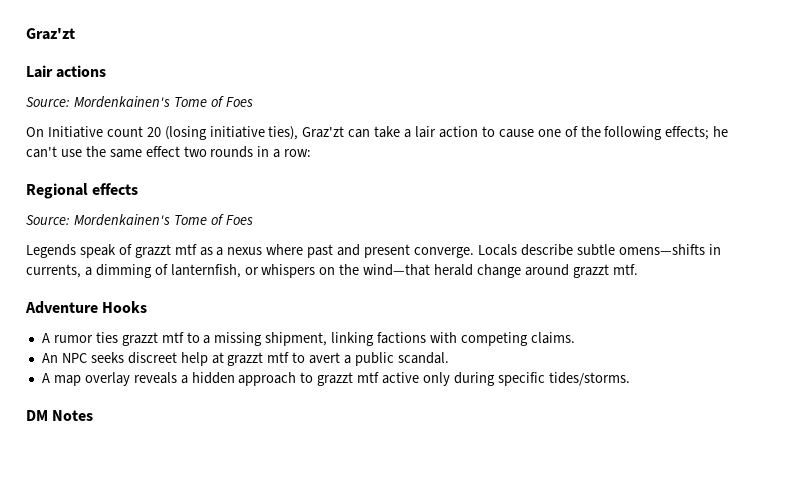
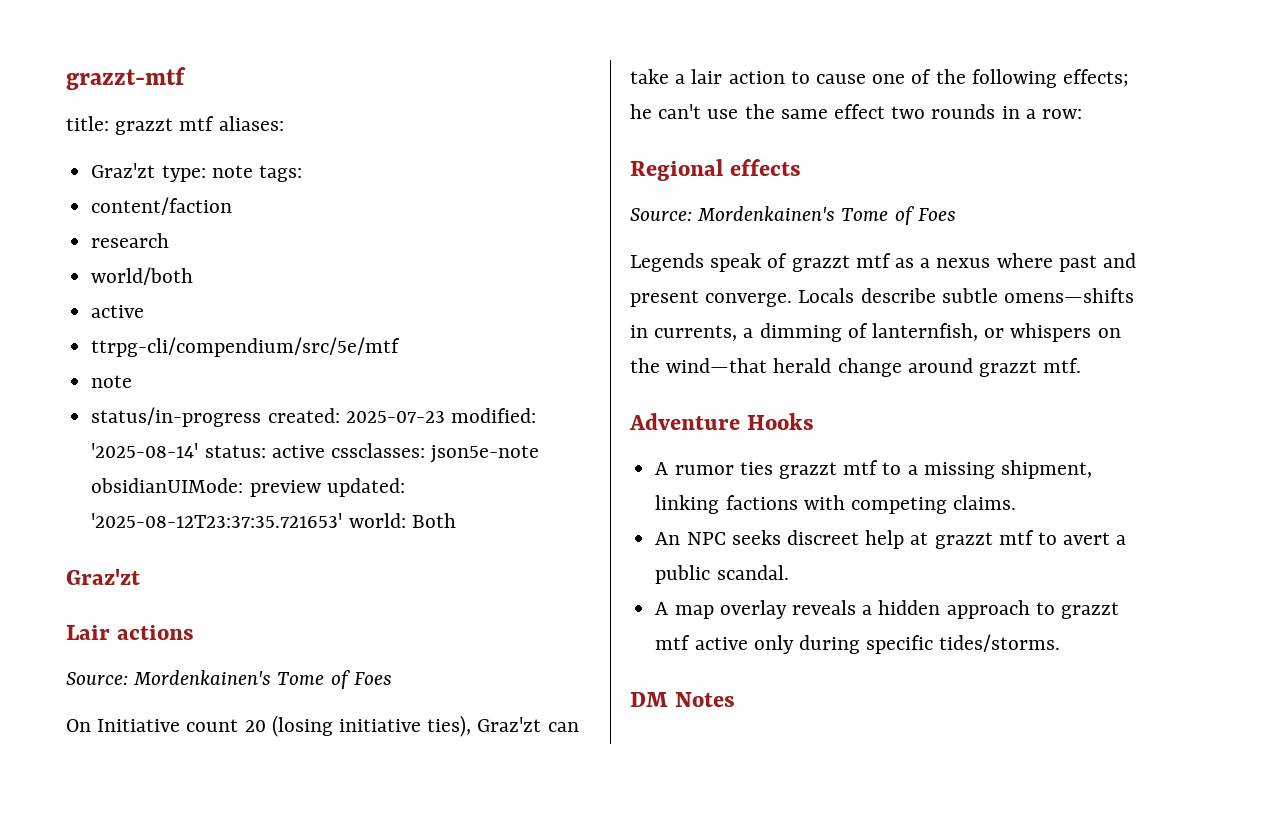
+ grazzt-mtf
+ title: grazzt mtf aliases:
+ Graz'zt type: note tags:
+ content/faction
+ research
+ world/both
+ active
+ ttrpg-cli/compendium/src/5e/mtf
+ note
+ status/in-progress created: 2025-07-23 modified: '2025-08-14' status: active cssclasses: json5e-note obsidianUIMode: preview updated: '2025-08-12T23:37:35.721653' world: Both

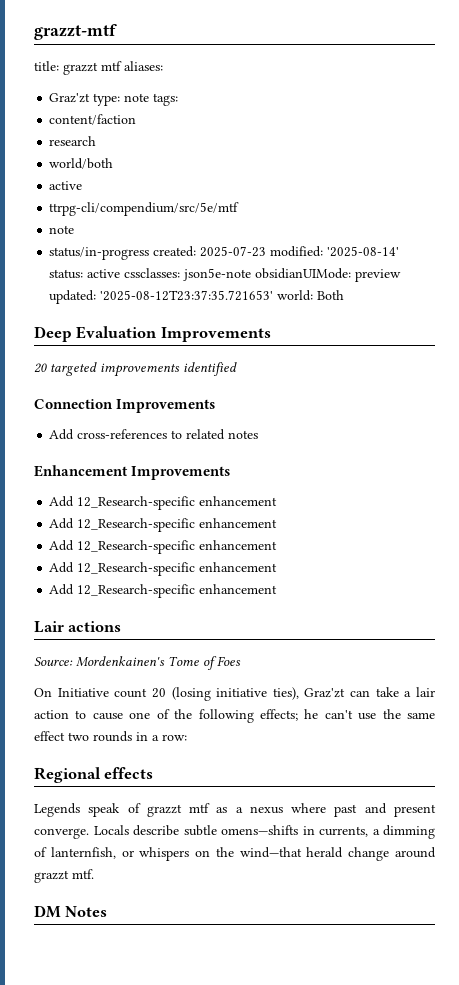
  status/in-progress created: 2025-07-23 modified: '2025-08-14' status: active cssclasses: json5e-note obsidianUIMode: preview updated: '2025-08-12T23:37:35.721653' world: Both
- Graz'zt
+ Deep Evaluation Improvements
+ 20 targeted improvements identified
+ Connection Improvements
+ Add cross-references to related notes
+ Enhancement Improvements
+ Add 12_Research-specific enhancement
+ Add 12_Research-specific enhancement
+ Add 12_Research-specific enhancement
+ Add 12_Research-specific enhancement
+ Add 12_Research-specific enhancement
  Regional effects
- Source: Mordenkainen's Tome of Foes
- Adventure Hooks
- A rumor ties grazzt mtf to a missing shipment, linking factions with competing claims.
- An NPC seeks discreet help at grazzt mtf to avert a public scandal.
- A map overlay reveals a hidden approach to grazzt mtf active only during specific tides/storms.

